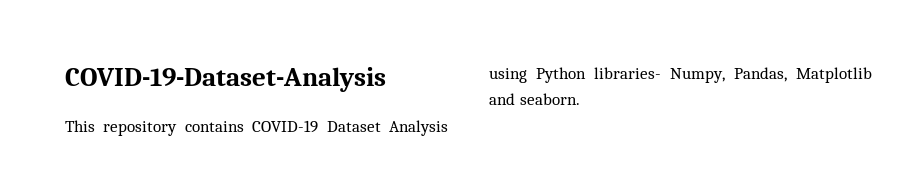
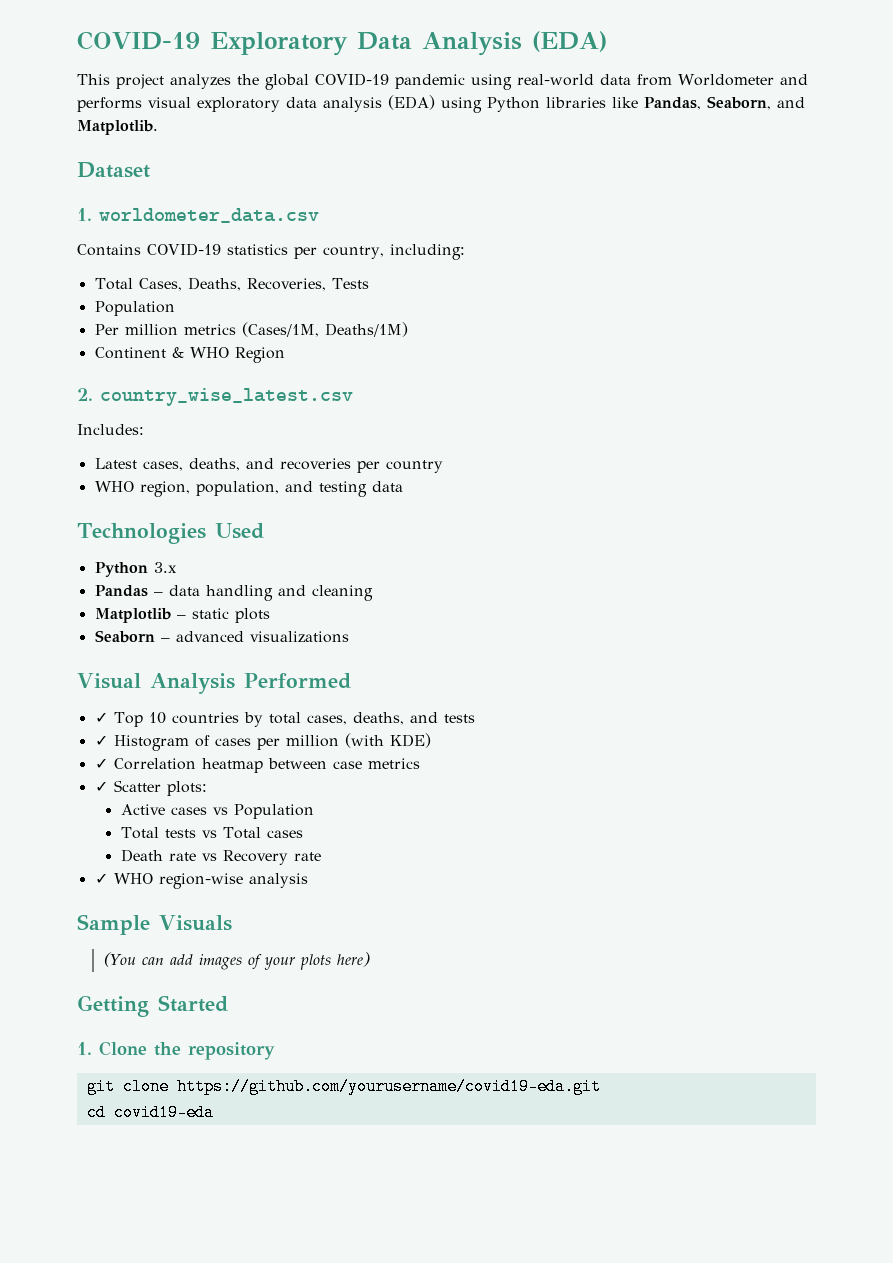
- COVID-19-Dataset-Analysis
- This repository contains COVID-19 Dataset Analysis using Python libraries- Numpy, Pandas, Matplotlib and seaborn.
+ COVID-19 Exploratory Data Analysis (EDA)
+ This project analyzes the global COVID-19 pandemic using real-world data from Worldometer and performs visual exploratory data analysis (EDA) using Python libraries like Pandas, Seaborn, and Matplotlib.
+ Dataset
+ 1. worldometer_data.csv
+ Contains COVID-19 statistics per country, including:
+ Total Cases, Deaths, Recoveries, Tests
+ Population
+ Per million metrics (Cases/1M, Deaths/1M)
+ Continent & WHO Region
+ 2. country_wise_latest.csv
+ Includes:
+ Latest cases, deaths, and recoveries per country
+ WHO region, population, and testing data
+ Technologies Used
+ Python 3.x
+ Pandas – data handling and cleaning
+ Matplotlib – static plots
+ Seaborn – advanced visualizations
+ Visual Analysis Performed
+ ✓ Top 10 countries by total cases, deaths, and tests
+ ✓ Histogram of cases per million (with KDE)
+ ✓ Correlation heatmap between case metrics
+ ✓ Scatter plots:
+ Active cases vs Population
+ Total tests vs Total cases
+ Death rate vs Recovery rate
+ ✓ WHO region-wise analysis
+ Sample Visuals
+ (You can add images of your plots here)
+ Getting Started
+ 1. Clone the repository
+ git clone https://github.com/yourusername/covid19-eda.git
+ cd covid19-eda

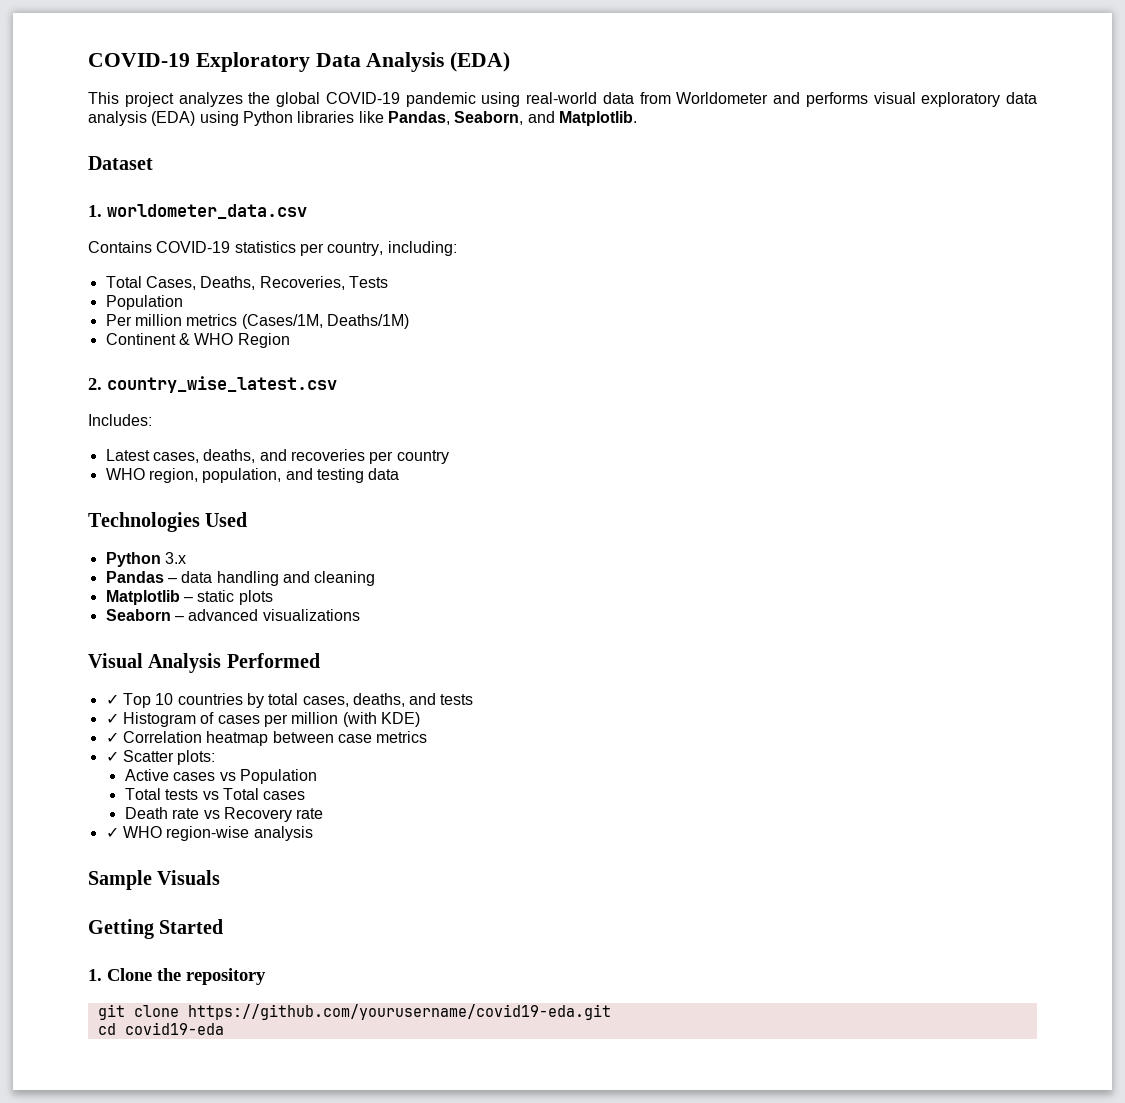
- (You can add images of your plots here)

